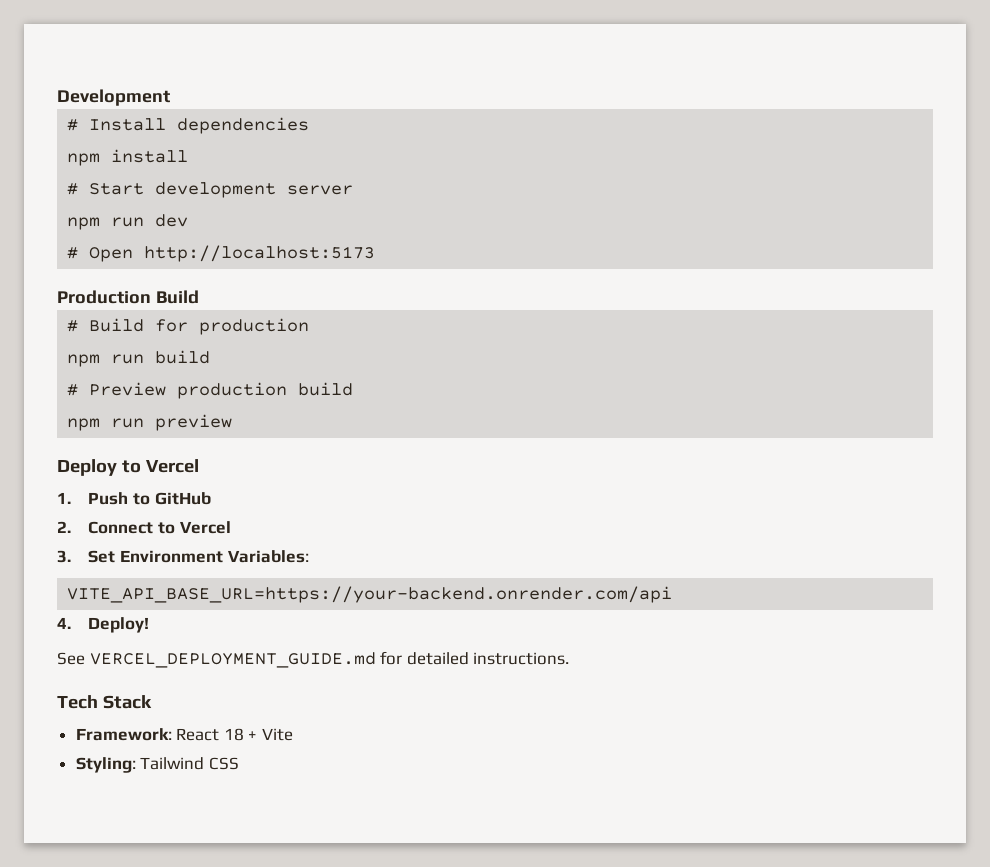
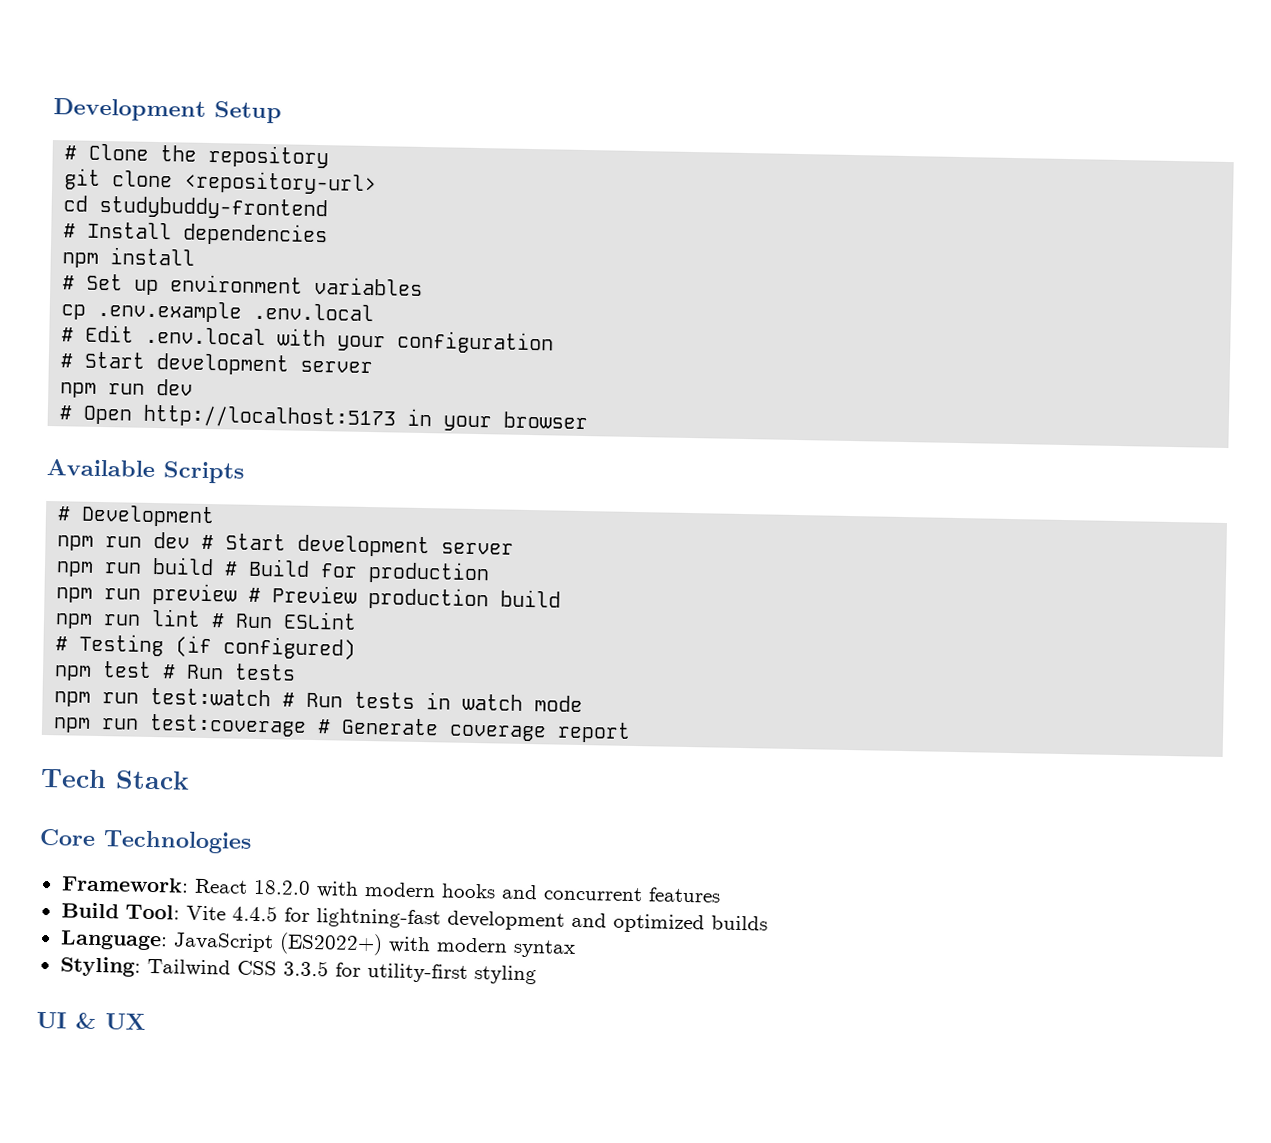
- Development
+ Development Setup
+ # Clone the repository
+ git clone <repository-url>
+ cd studybuddy-frontend
+ # Set up environment variables
+ cp .env.example .env.local
+ # Edit .env.local with your configuration
- # Open http://localhost:5173
- Production Build
- # Build for production
+ # Open http://localhost:5173 in your browser
+ Available Scripts
+ # Development
+ npm run dev # Start development server
+ npm run build # Build for production
- npm run build
- # Preview production build
+ npm run preview # Preview production build
- npm run preview
- Deploy to Vercel
- 1. Push to GitHub
- 2. Connect to Vercel
- 3. Set Environment Variables:
- VITE_API_BASE_URL=https://your-backend.onrender.com/api
- 4. Deploy!
- See VERCEL_DEPLOYMENT_GUIDE.md for detailed instructions.
+ npm run lint # Run ESLint
+ # Testing (if configured)
+ npm test # Run tests
+ npm run test:watch # Run tests in watch mode
+ npm run test:coverage # Generate coverage report
+ Core Technologies
- Framework: React 18 + Vite
- Styling: Tailwind CSS
+ Framework: React 18.2.0 with modern hooks and concurrent features
+ Build Tool: Vite 4.4.5 for lightning-fast development and optimized builds
+ Language: JavaScript (ES2022+) with modern syntax
+ Styling: Tailwind CSS 3.3.5 for utility-first styling
+ UI & UX

